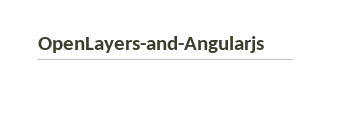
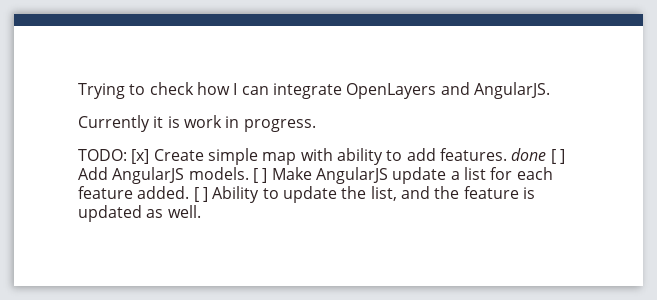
- OpenLayers-and-Angularjs
+ Trying to check how I can integrate OpenLayers and AngularJS.
+ Currently it is work in progress.
+ TODO: [x] Create simple map with ability to add features. done [ ] Add AngularJS models. [ ] Make AngularJS update a list for each feature added. [ ] Ability to update the list, and the feature is updated as well.

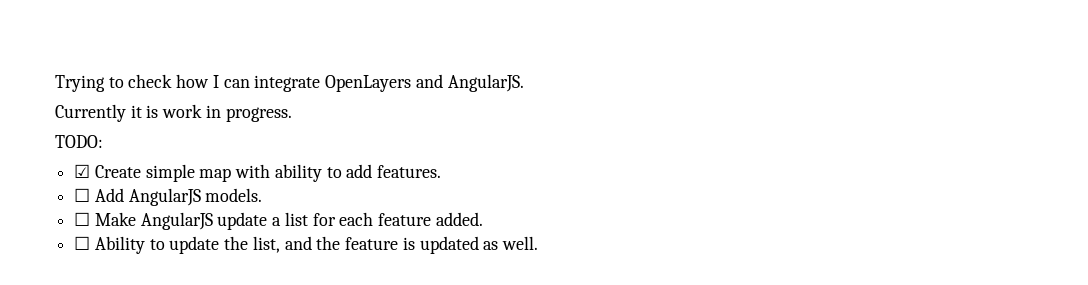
- TODO: [x] Create simple map with ability to add features. done [ ] Add AngularJS models. [ ] Make AngularJS update a list for each feature added. [ ] Ability to update the list, and the feature is updated as well.
+ TODO:
+ ☑ Create simple map with ability to add features.
+ ☐ Add AngularJS models.
+ ☐ Make AngularJS update a list for each feature added.
+ ☐ Ability to update the list, and the feature is updated as well.

